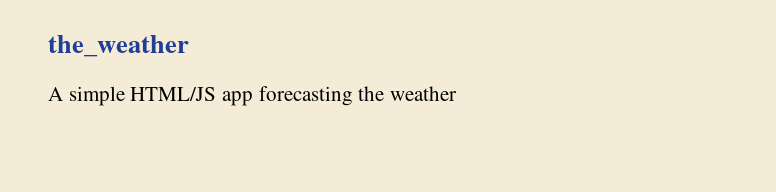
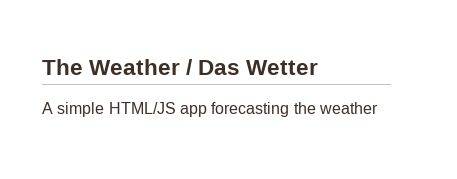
- the_weather
+ The Weather / Das Wetter

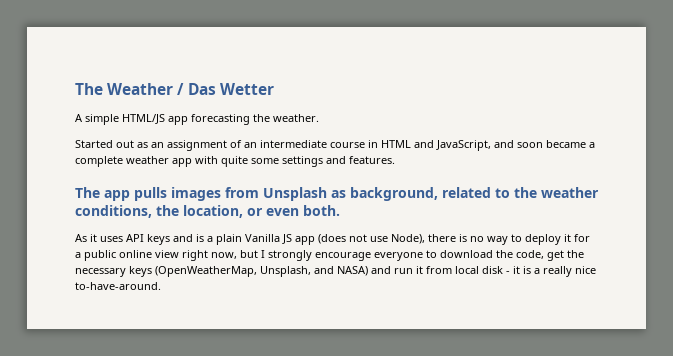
- A simple HTML/JS app forecasting the weather
+ A simple HTML/JS app forecasting the weather.
+ Started out as an assignment of an intermediate course in HTML and JavaScript, and soon became a complete weather app with quite some settings and features.
+ The app pulls images from Unsplash as background, related to the weather conditions, the location, or even both.
+ As it uses API keys and is a plain Vanilla JS app (does not use Node), there is no way to deploy it for a public online view right now, but I strongly encourage everyone to download the code, get the necessary keys (OpenWeatherMap, Unsplash, and NASA) and run it from local disk - it is a really nice to-have-around.

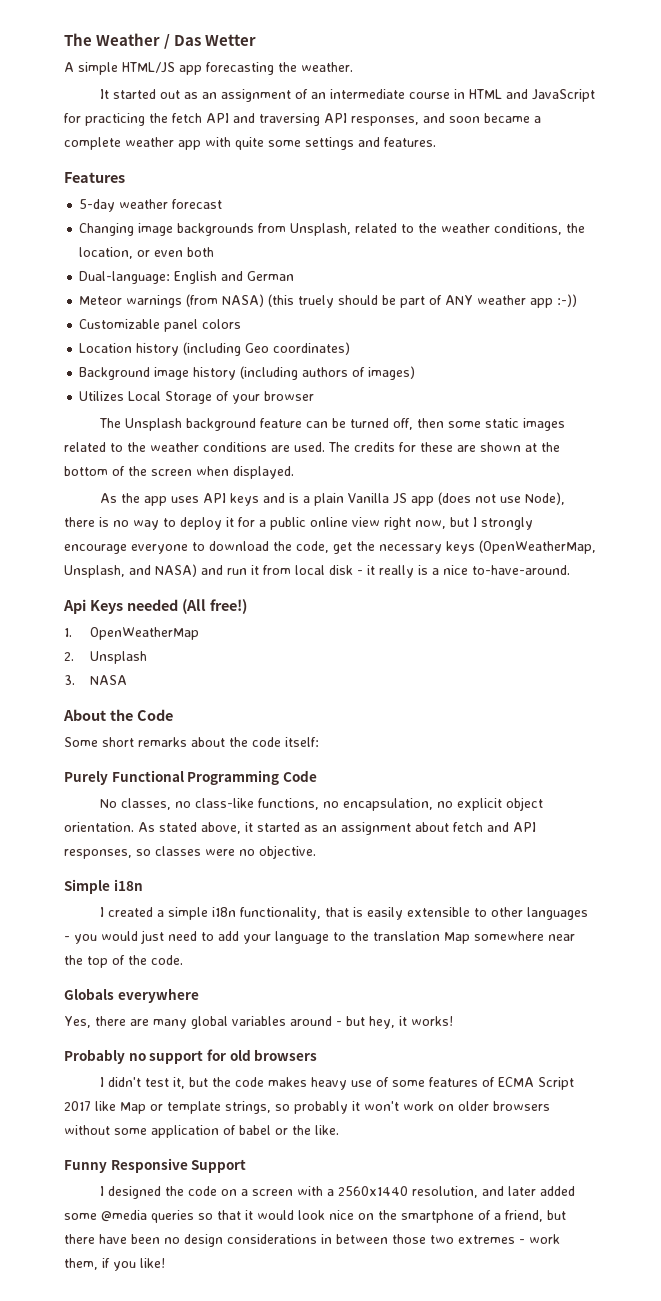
- Started out as an assignment of an intermediate course in HTML and JavaScript, and soon became a complete weather app with quite some settings and features.
+ It started out as an assignment of an intermediate course in HTML and JavaScript for practicing the fetch API and traversing API responses, and soon became a complete weather app with quite some settings and features.
- The app pulls images from Unsplash as background, related to the weather conditions, the location, or even both.
- As it uses API keys and is a plain Vanilla JS app (does not use Node), there is no way to deploy it for a public online view right now, but I strongly encourage everyone to download the code, get the necessary keys (OpenWeatherMap, Unsplash, and NASA) and run it from local disk - it is a really nice to-have-around.
+ Features
+ 5-day weather forecast
+ Changing image backgrounds from Unsplash, related to the weather conditions, the location, or even both
+ Dual-language: English and German
+ Meteor warnings (from NASA) (this truely should be part of ANY weather app :-))
+ Customizable panel colors
+ Location history (including Geo coordinates)
+ Background image history (including authors of images)
+ Utilizes Local Storage of your browser
+ The Unsplash background feature can be turned off, then some static images related to the weather conditions are used. The credits for these are shown at the bottom of the screen when displayed.
+ As the app uses API keys and is a plain Vanilla JS app (does not use Node), there is no way to deploy it for a public online view right now, but I strongly encourage everyone to download the code, get the necessary keys (OpenWeatherMap, Unsplash, and NASA) and run it from local disk - it really is a nice to-have-around.
+ Api Keys needed (All free!)
+ 1. OpenWeatherMap
+ 2. Unsplash
+ 3. NASA
+ About the Code
+ Some short remarks about the code itself:
+ Purely Functional Programming Code
+ No classes, no class-like functions, no encapsulation, no explicit object orientation. As stated above, it started as an assignment about fetch and API responses, so classes were no objective.
+ Simple i18n
+ I created a simple i18n functionality, that is easily extensible to other languages - you would just need to add your language to the translation Map somewhere near the top of the code.
+ Globals everywhere
+ Yes, there are many global variables around - but hey, it works!
+ Probably no support for old browsers
+ I didn't test it, but the code makes heavy use of some features of ECMA Script 2017 like Map or template strings, so probably it won't work on older browsers without some application of babel or the like.
+ Funny Responsive Support
+ I designed the code on a screen with a 2560x1440 resolution, and later added some @media queries so that it would look nice on the smartphone of a friend, but there have been no design considerations in between those two extremes - work them, if you like!

